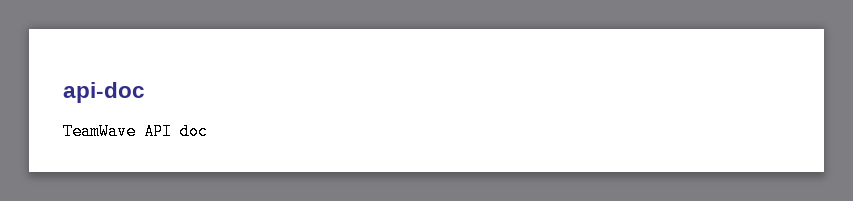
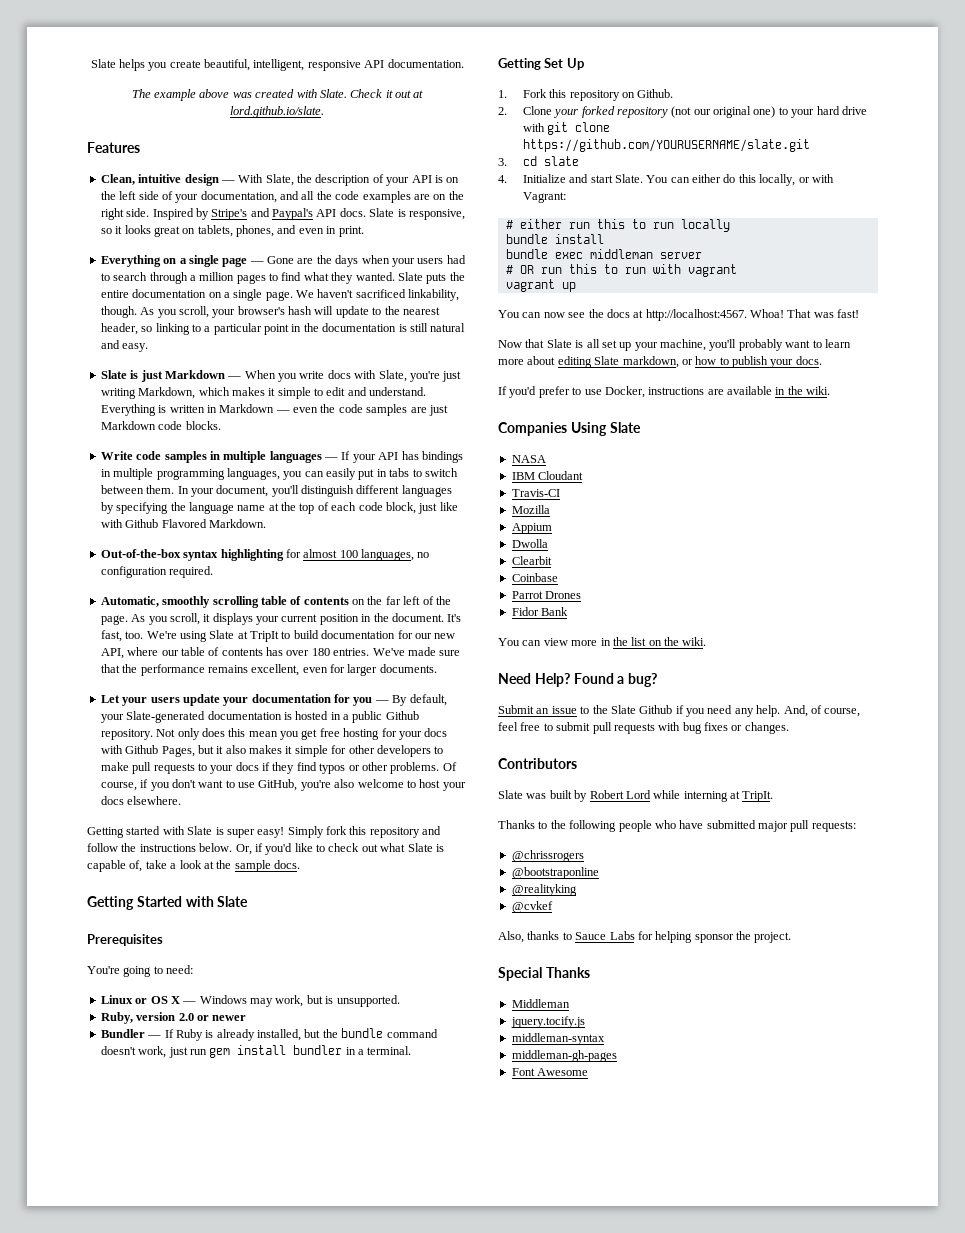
- api-doc
- TeamWave API doc
+ Slate helps you create beautiful, intelligent, responsive API documentation.
+ The example above was created with Slate. Check it out at lord.github.io/slate.
+ Features
+ Clean, intuitive design — With Slate, the description of your API is on the left side of your documentation, and all the code examples are on the right side. Inspired by Stripe's and Paypal's API docs. Slate is responsive, so it looks great on tablets, phones, and even in print.
+ Everything on a single page — Gone are the days when your users had to search through a million pages to find what they wanted. Slate puts the entire documentation on a single page. We haven't sacrificed linkability, though. As you scroll, your browser's hash will update to the nearest header, so linking to a particular point in the documentation is still natural and easy.
+ Slate is just Markdown — When you write docs with Slate, you're just writing Markdown, which makes it simple to edit and understand. Everything is written in Markdown — even the code samples are just Markdown code blocks.
+ Write code samples in multiple languages — If your API has bindings in multiple programming languages, you can easily put in tabs to switch between them. In your document, you'll distinguish different languages by specifying the language name at the top of each code block, just like with Github Flavored Markdown.
+ Out-of-the-box syntax highlighting for almost 100 languages, no configuration required.
+ Automatic, smoothly scrolling table of contents on the far left of the page. As you scroll, it displays your current position in the document. It's fast, too. We're using Slate at TripIt to build documentation for our new API, where our table of contents has over 180 entries. We've made sure that the performance remains excellent, even for larger documents.
+ Let your users update your documentation for you — By default, your Slate-generated documentation is hosted in a public Github repository. Not only does this mean you get free hosting for your docs with Github Pages, but it also makes it simple for other developers to make pull requests to your docs if they find typos or other problems. Of course, if you don't want to use GitHub, you're also welcome to host your docs elsewhere.
+ Getting started with Slate is super easy! Simply fork this repository and follow the instructions below. Or, if you'd like to check out what Slate is capable of, take a look at the sample docs.
+ Getting Started with Slate
+ Prerequisites
+ You're going to need:
+ Linux or OS X — Windows may work, but is unsupported.
+ Ruby, version 2.0 or newer
+ Bundler — If Ruby is already installed, but the bundle command doesn't work, just run gem install bundler in a terminal.
+ Getting Set Up
+ 1. Fork this repository on Github.
+ 2. Clone your forked repository (not our original one) to your hard drive with git clone https://github.com/YOURUSERNAME/slate.git
+ 3. cd slate
+ 4. Initialize and start Slate. You can either do this locally, or with Vagrant:
+ # either run this to run locally
+ bundle install
+ bundle exec middleman server
+ # OR run this to run with vagrant
+ vagrant up
+ You can now see the docs at http://localhost:4567. Whoa! That was fast!
+ Now that Slate is all set up your machine, you'll probably want to learn more about editing Slate markdown, or how to publish your docs.
+ If you'd prefer to use Docker, instructions are available in the wiki.
+ Companies Using Slate
+ NASA
+ IBM Cloudant
+ Travis-CI
+ Mozilla
+ Appium
+ Dwolla
+ Clearbit
+ Coinbase
+ Parrot Drones
+ Fidor Bank
+ You can view more in the list on the wiki.
+ Need Help? Found a bug?
+ Submit an issue to the Slate Github if you need any help. And, of course, feel free to submit pull requests with bug fixes or changes.
+ Contributors
+ Slate was built by Robert Lord while interning at TripIt.
+ Thanks to the following people who have submitted major pull requests:
+ @chrissrogers
+ @bootstraponline
+ @realityking
+ @cvkef
+ Also, thanks to Sauce Labs for helping sponsor the project.
+ Special Thanks
+ Middleman
+ jquery.tocify.js
+ middleman-syntax
+ middleman-gh-pages
+ Font Awesome

